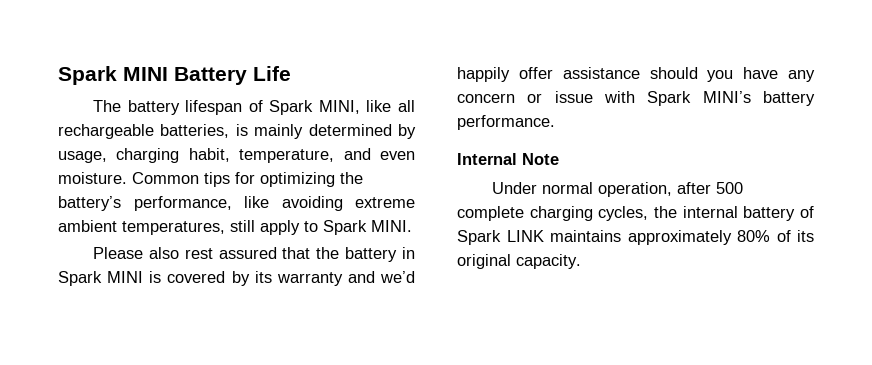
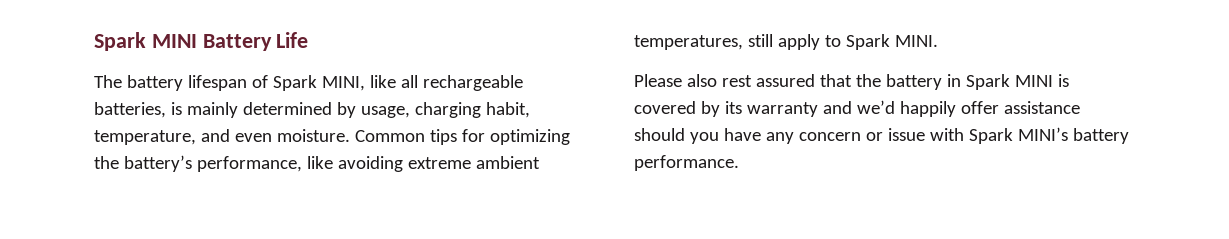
- Internal Note
- Under normal operation, after 500 complete charging cycles, the internal battery of Spark LINK maintains approximately 80% of its original capacity.

